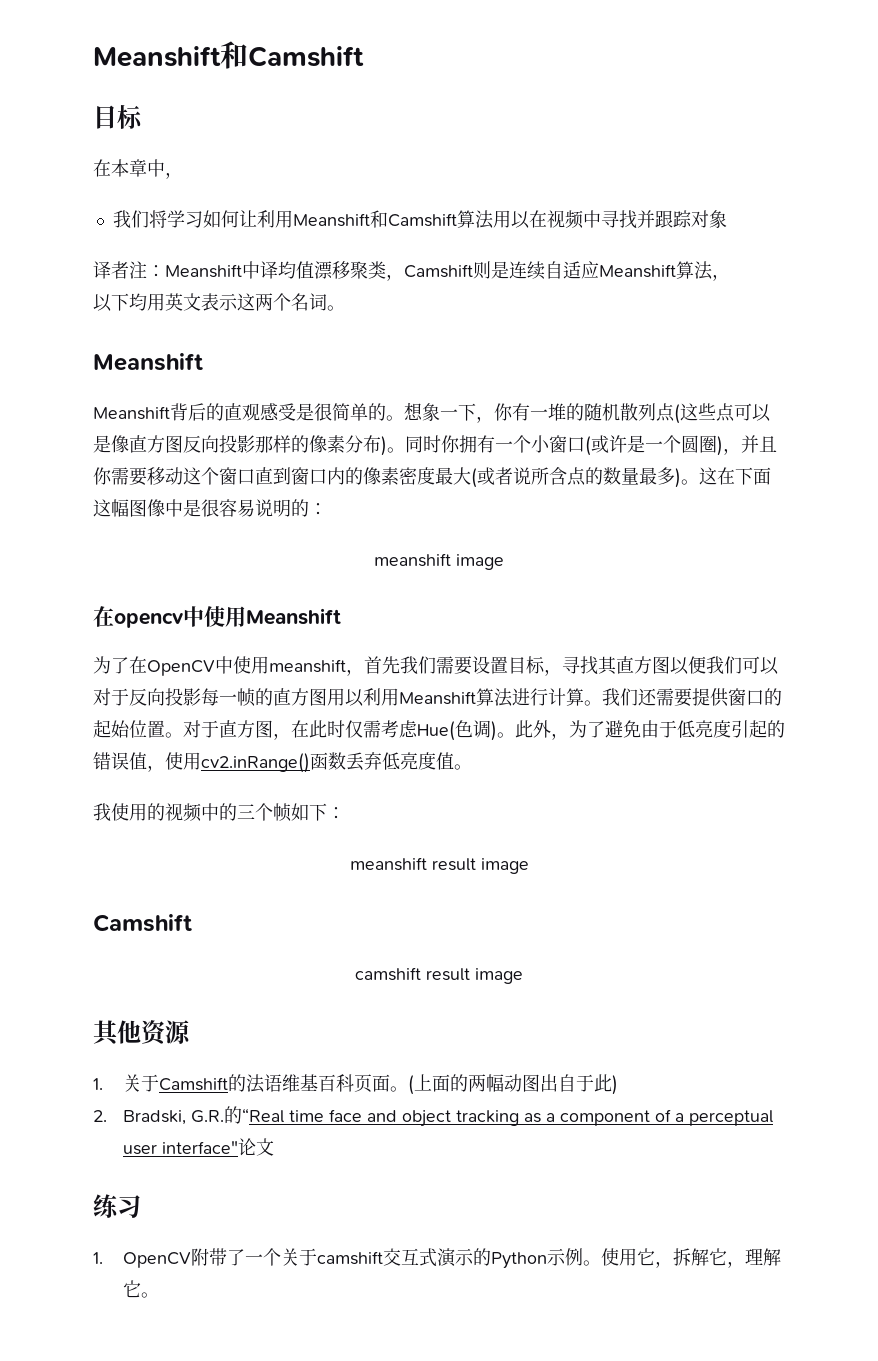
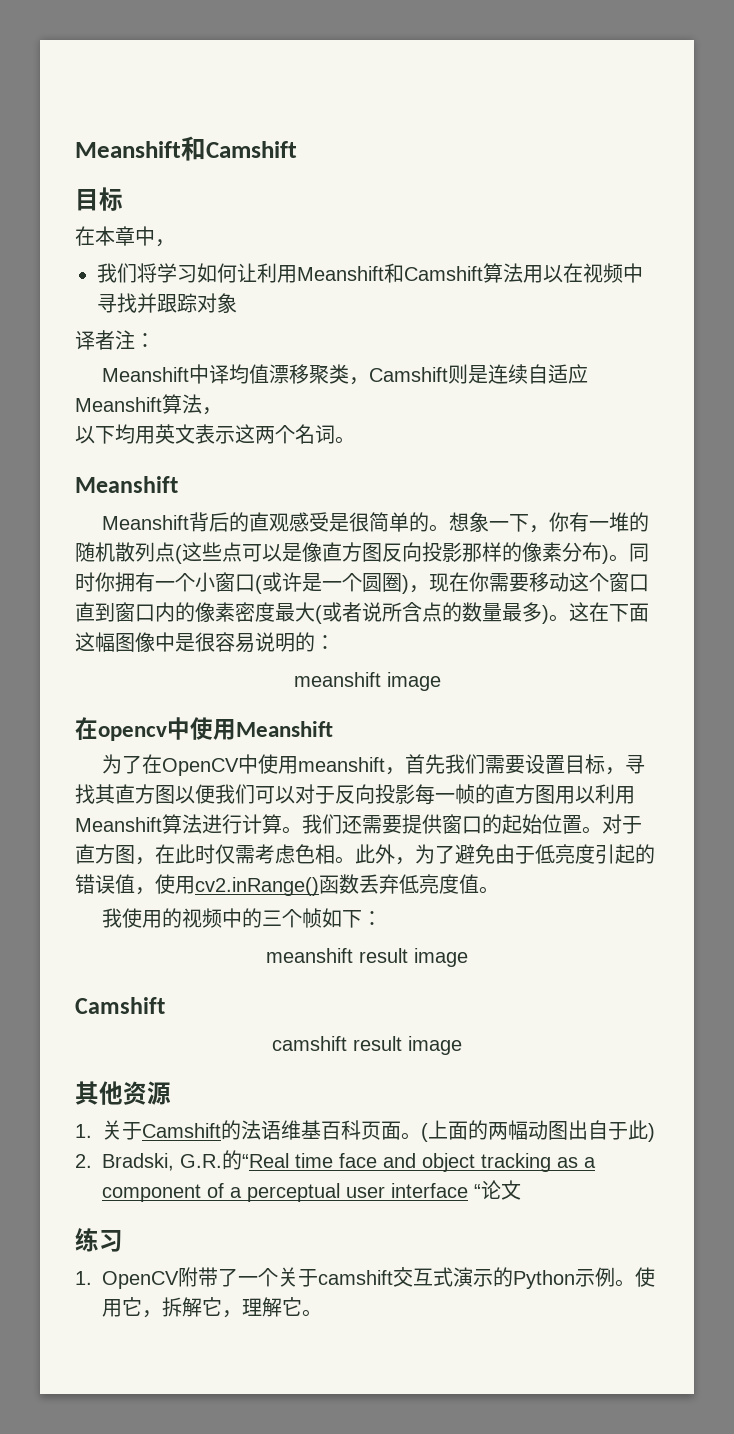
- 译者注：Meanshift中译均值漂移聚类，Camshift则是连续自适应Meanshift算法，
+ 译者注：
+ Meanshift中译均值漂移聚类，Camshift则是连续自适应Meanshift算法，
- 同时你拥有一个小窗口(或许是一个圆圈)，并且你需要移动这个窗口直到窗口内的像素密度最大(或者说所含点的数量最多)。
+ 同时你拥有一个小窗口(或许是一个圆圈)，现在你需要移动这个窗口直到窗口内的像素密度最大(或者说所含点的数量最多)。
- 对于直方图，在此时仅需考虑Hue(色调)。
+ 对于直方图，在此时仅需考虑色相。
- 2. Bradski, G.R.的“Real time face and object tracking as a component of a perceptual user interface"论文
+ 2. Bradski, G.R.的“Real time face and object tracking as a component of a perceptual user interface “论文

